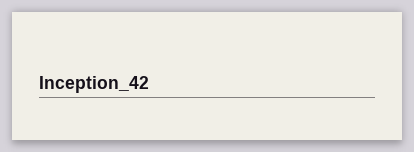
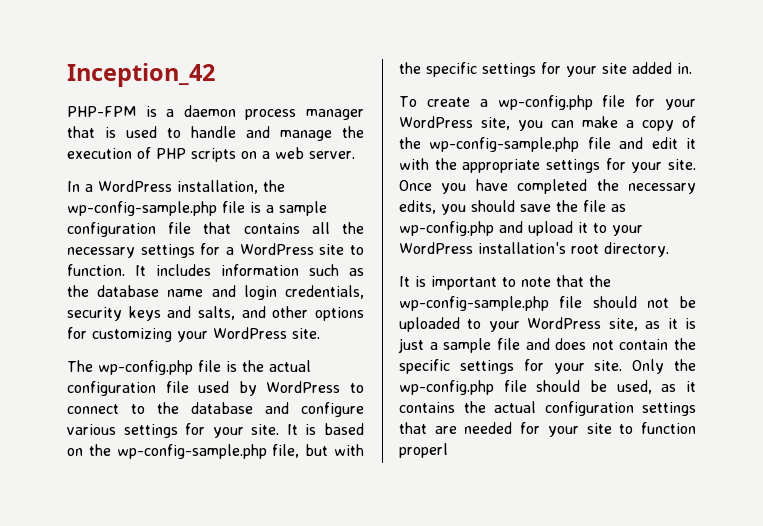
+ PHP-FPM is a daemon process manager that is used to handle and manage the execution of PHP scripts on a web server.
+ In a WordPress installation, the wp-config-sample.php file is a sample configuration file that contains all the necessary settings for a WordPress site to function. It includes information such as the database name and login credentials, security keys and salts, and other options for customizing your WordPress site.
+ The wp-config.php file is the actual configuration file used by WordPress to connect to the database and configure various settings for your site. It is based on the wp-config-sample.php file, but with the specific settings for your site added in.
+ To create a wp-config.php file for your WordPress site, you can make a copy of the wp-config-sample.php file and edit it with the appropriate settings for your site. Once you have completed the necessary edits, you should save the file as wp-config.php and upload it to your WordPress installation's root directory.
+ It is important to note that the wp-config-sample.php file should not be uploaded to your WordPress site, as it is just a sample file and does not contain the specific settings for your site. Only the wp-config.php file should be used, as it contains the actual configuration settings that are needed for your site to function properl

